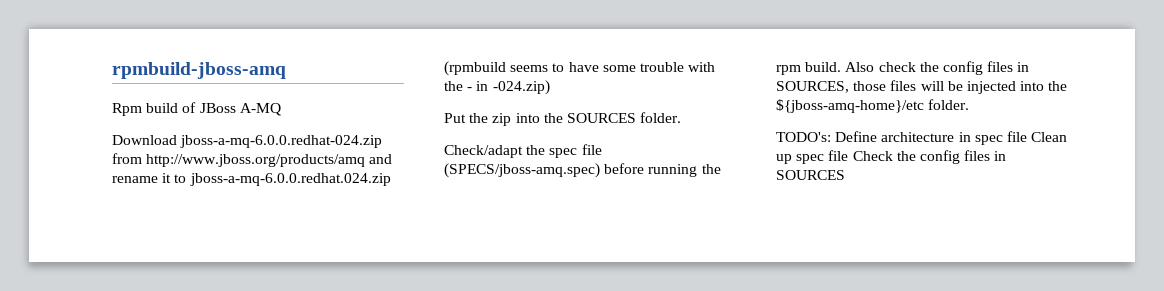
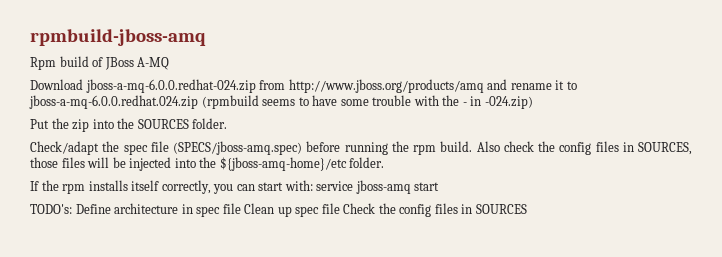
+ If the rpm installs itself correctly, you can start with: service jboss-amq start

